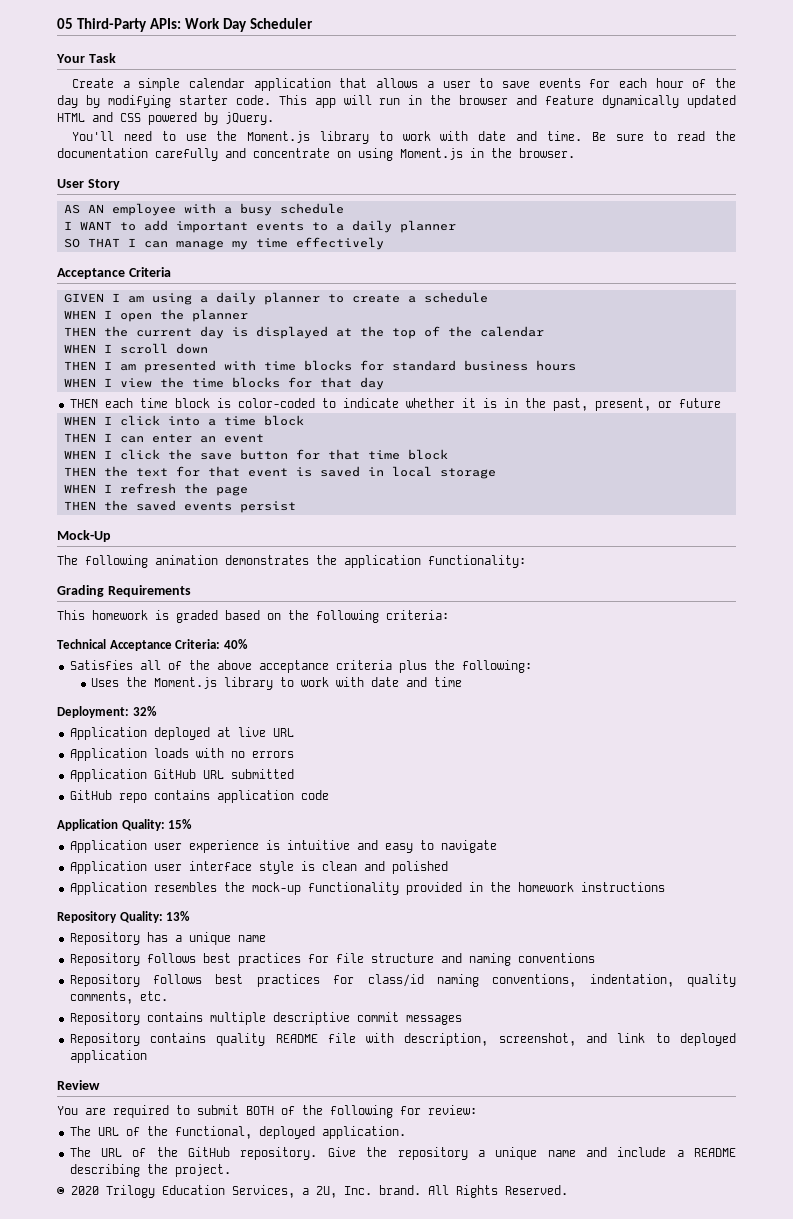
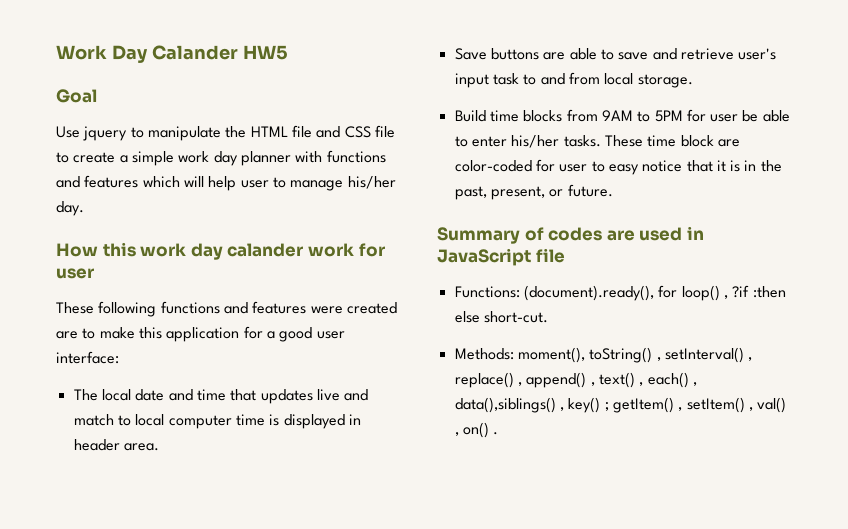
- 05 Third-Party APIs: Work Day Scheduler
- Your Task
- Create a simple calendar application that allows a user to save events for each hour of the day by modifying starter code. This app will run in the browser and feature dynamically updated HTML and CSS powered by jQuery.
- You'll need to use the Moment.js library to work with date and time. Be sure to read the documentation carefully and concentrate on using Moment.js in the browser.
- User Story
- AS AN employee with a busy schedule
- I WANT to add important events to a daily planner
- SO THAT I can manage my time effectively
- Acceptance Criteria
- GIVEN I am using a daily planner to create a schedule
- WHEN I open the planner
- THEN the current day is displayed at the top of the calendar
- WHEN I scroll down
- THEN I am presented with time blocks for standard business hours
- WHEN I view the time blocks for that day
- THEN each time block is color-coded to indicate whether it is in the past, present, or future
- WHEN I click into a time block
- THEN I can enter an event
- WHEN I click the save button for that time block
- THEN the text for that event is saved in local storage
- WHEN I refresh the page
- THEN the saved events persist
- Mock-Up
- The following animation demonstrates the application functionality:
- Grading Requirements
- This homework is graded based on the following criteria:
- Technical Acceptance Criteria: 40%
- Satisfies all of the above acceptance criteria plus the following:
- Uses the Moment.js library to work with date and time
- Deployment: 32%
- Application deployed at live URL
- Application loads with no errors
- Application GitHub URL submitted
- GitHub repo contains application code
- Application Quality: 15%
- Application user experience is intuitive and easy to navigate
- Application user interface style is clean and polished
- Application resembles the mock-up functionality provided in the homework instructions
- Repository Quality: 13%
- Repository has a unique name
- Repository follows best practices for file structure and naming conventions
- Repository follows best practices for class/id naming conventions, indentation, quality comments, etc.
- Repository contains multiple descriptive commit messages
- Repository contains quality README file with description, screenshot, and link to deployed application
- Review
- You are required to submit BOTH of the following for review:
- The URL of the functional, deployed application.
- The URL of the GitHub repository. Give the repository a unique name and include a README describing the project.
- © 2020 Trilogy Education Services, a 2U, Inc. brand. All Rights Reserved.
+ Work Day Calander HW5
+ Goal
+ Use jquery to manipulate the HTML file and CSS file to create a simple work day planner with functions and features which will help user to manage his/her day.
+ How this work day calander work for user
+ These following functions and features were created are to make this application for a good user interface:
+ The local date and time that updates live and match to local computer time is displayed in header area.
+ Save buttons are able to save and retrieve user's input task to and from local storage.
+ Build time blocks from 9AM to 5PM for user be able to enter his/her tasks. These time block are color-coded for user to easy notice that it is in the past, present, or future.
+ Summary of codes are used in JavaScript file
+ Functions: (document).ready(), for loop() , ?if :then else short-cut.
+ Methods: moment(), toString() , setInterval() , replace() , append() , text() , each() , data(),siblings() , key() ; getItem() , setItem() , val() , on() .

